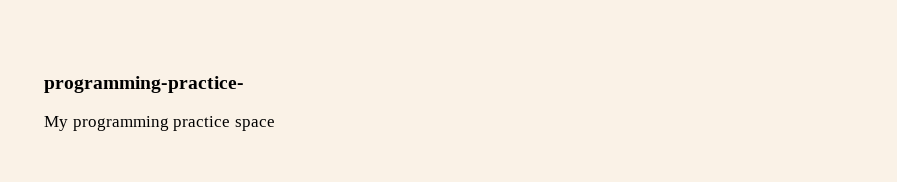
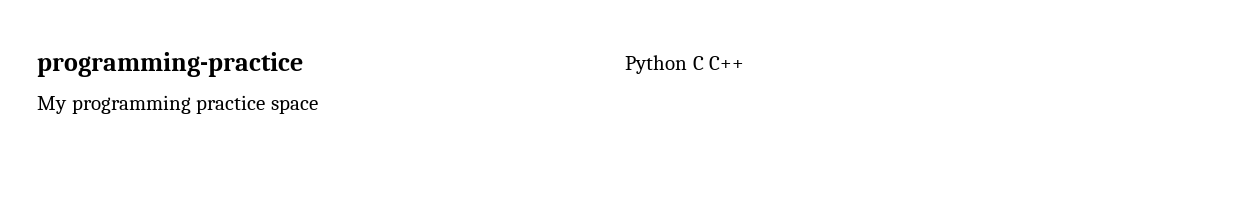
- programming-practice-
+ programming-practice
+ Python C C++

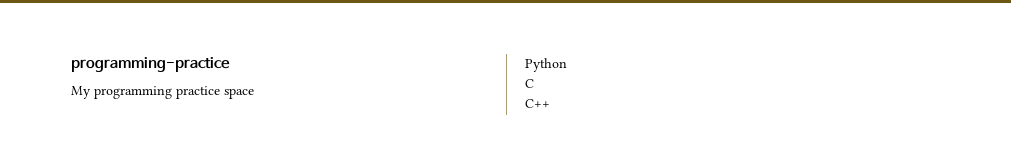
- Python C C++
+ Python
+ C
+ C++

